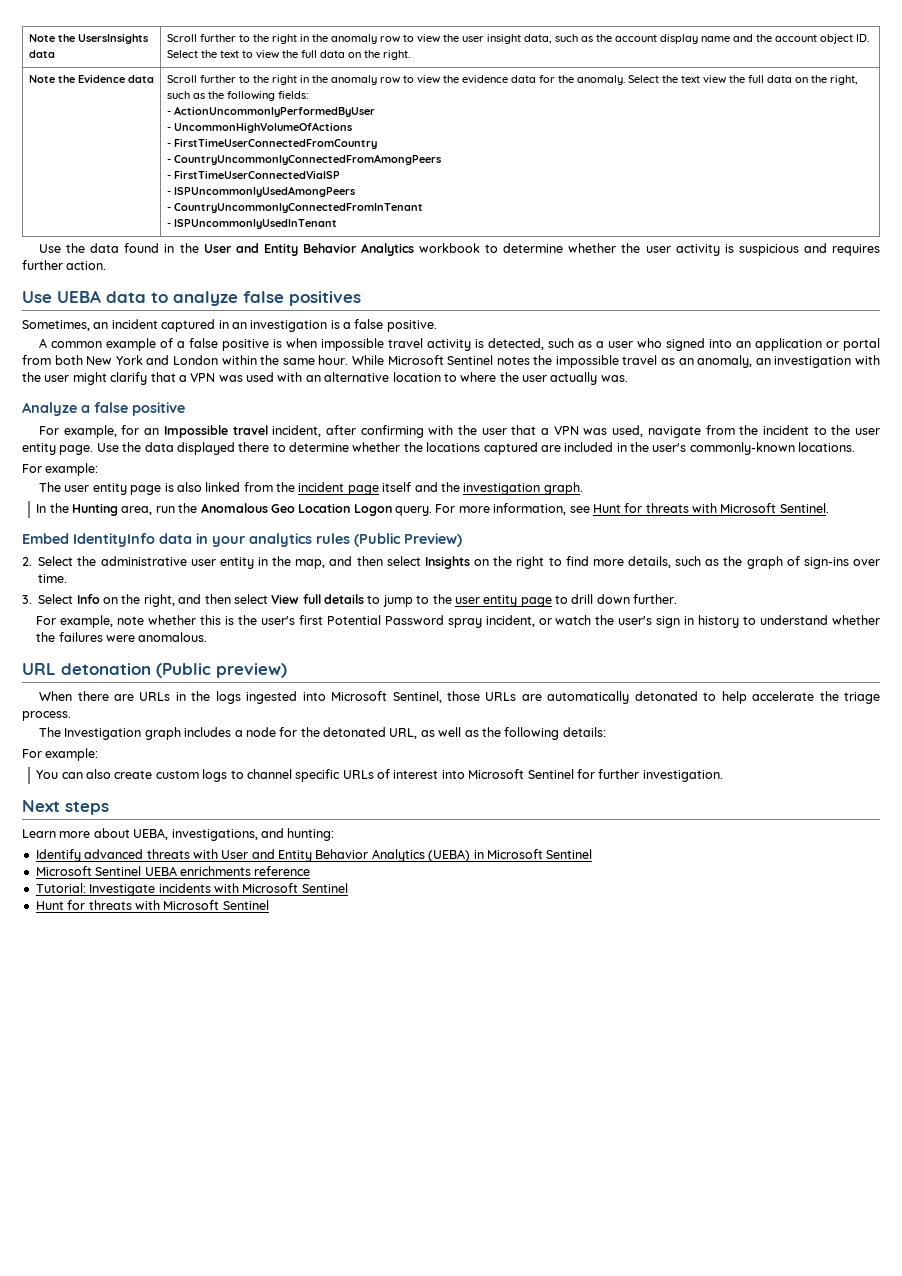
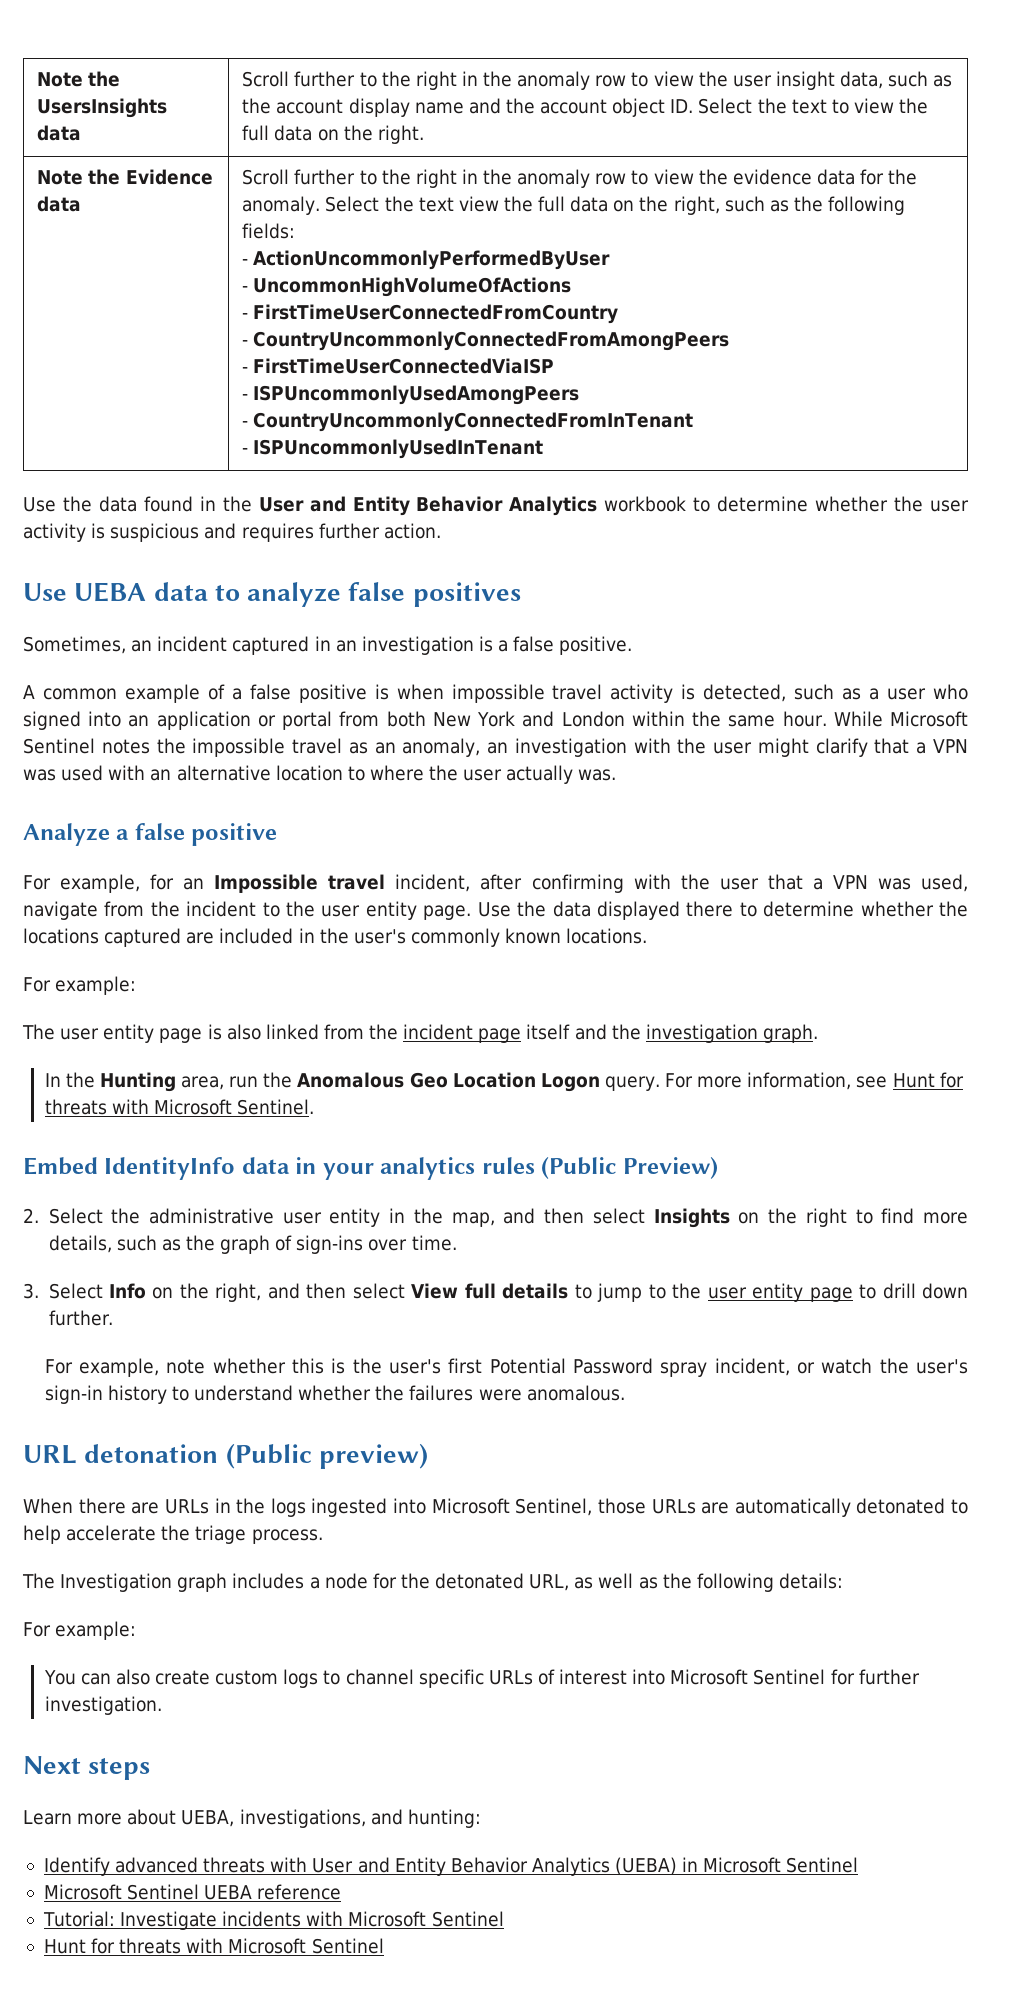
- Use the data displayed there to determine whether the locations captured are included in the user's commonly-known locations.
+ Use the data displayed there to determine whether the locations captured are included in the user's commonly known locations.
- For example, note whether this is the user's first Potential Password spray incident, or watch the user's sign in history to understand whether the failures were anomalous.
+ For example, note whether this is the user's first Potential Password spray incident, or watch the user's sign-in history to understand whether the failures were anomalous.
- Microsoft Sentinel UEBA enrichments reference
+ Microsoft Sentinel UEBA reference

